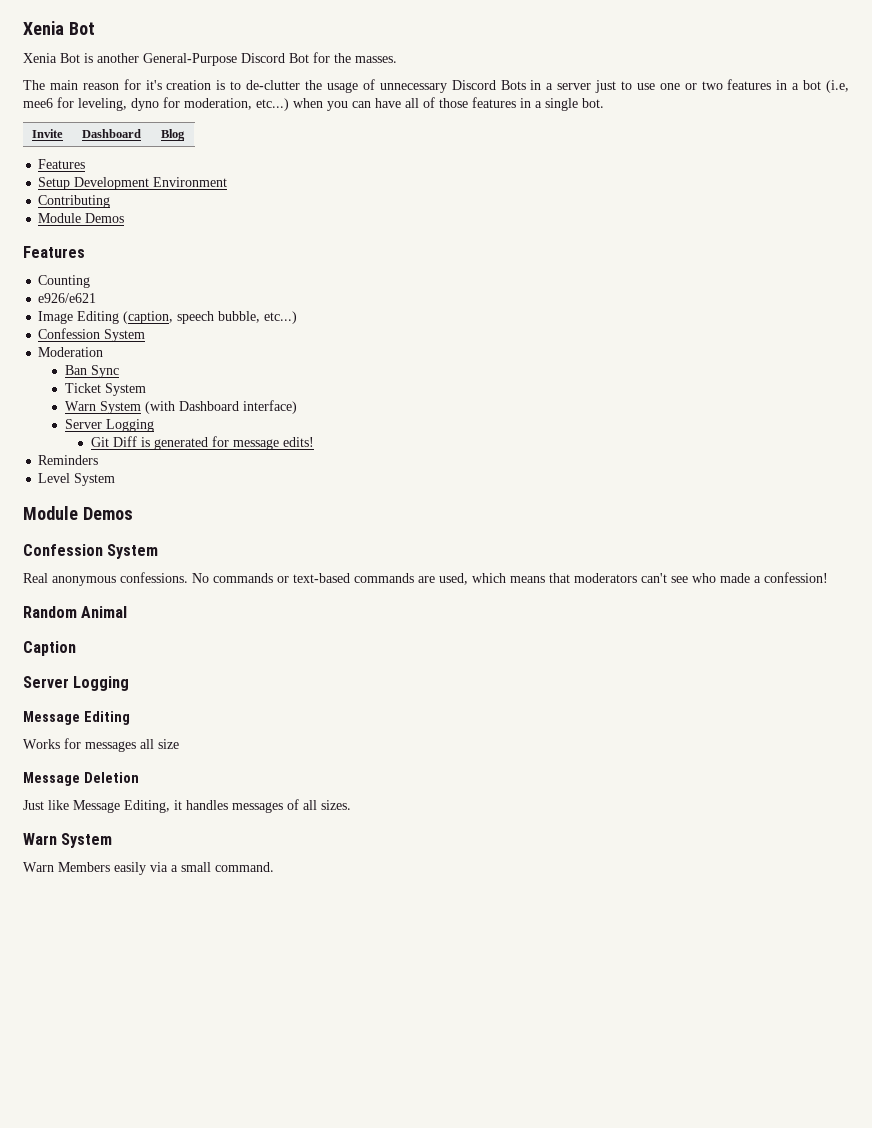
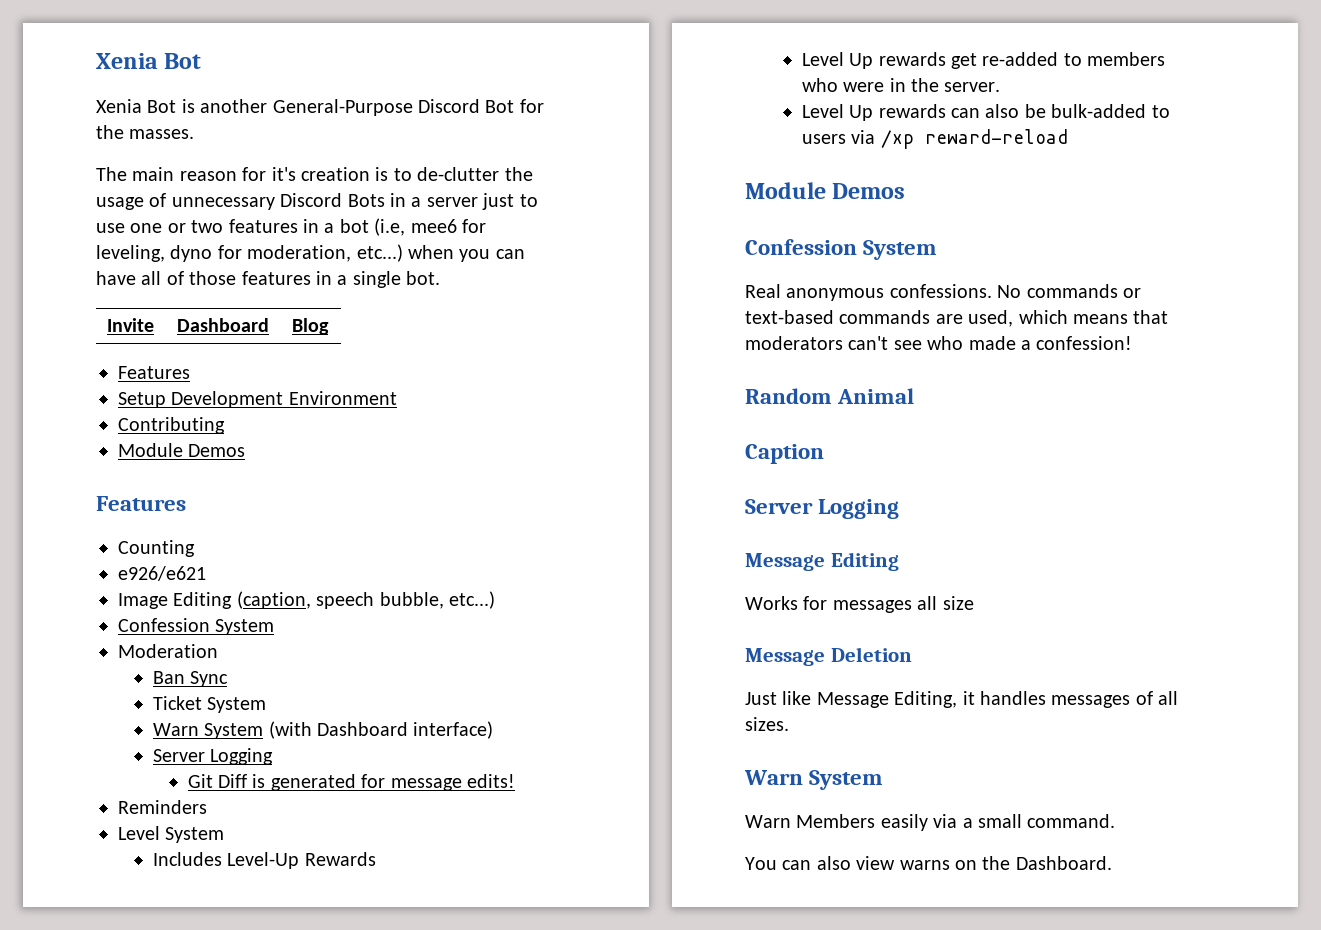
+ Includes Level-Up Rewards
+ Level Up rewards get re-added to members who were in the server.
+ Level Up rewards can also be bulk-added to users via /xp reward-reload
+ You can also view warns on the Dashboard.

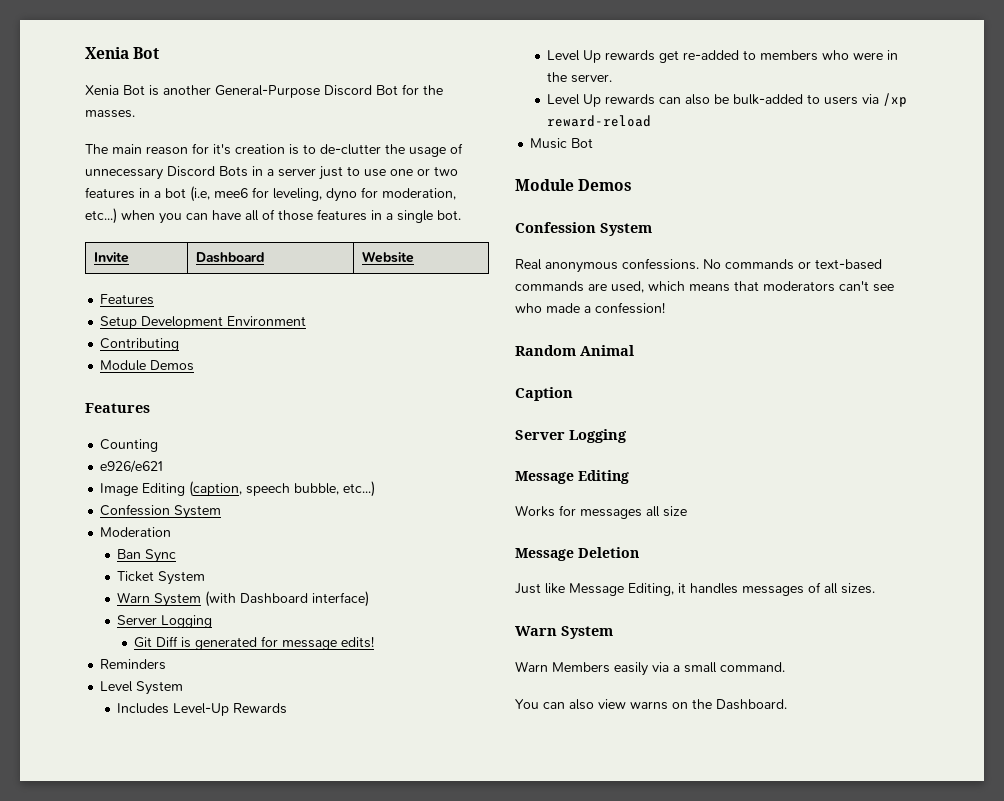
- Invite | Dashboard | Blog
+ Invite | Dashboard | Website
+ Music Bot

